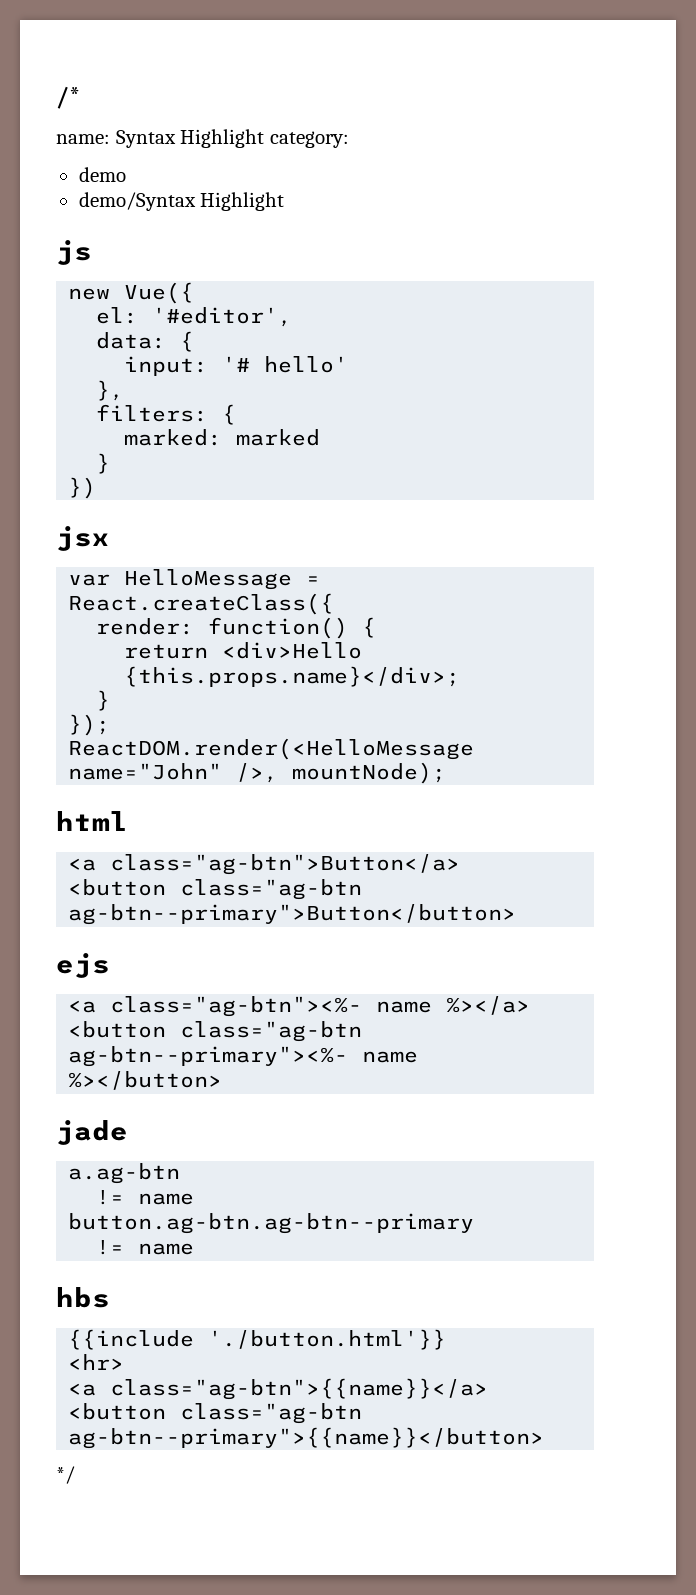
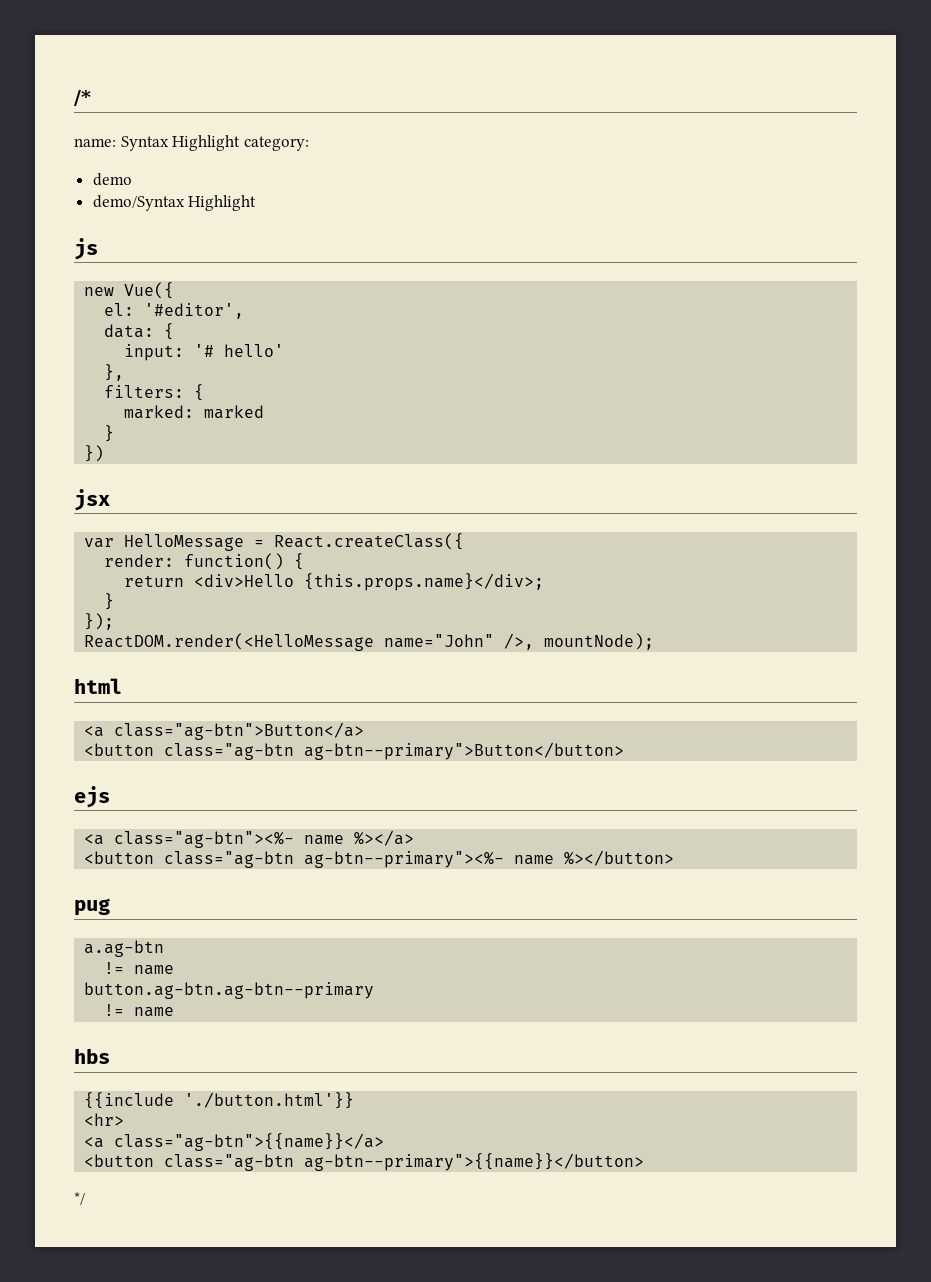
- jade
+ pug

